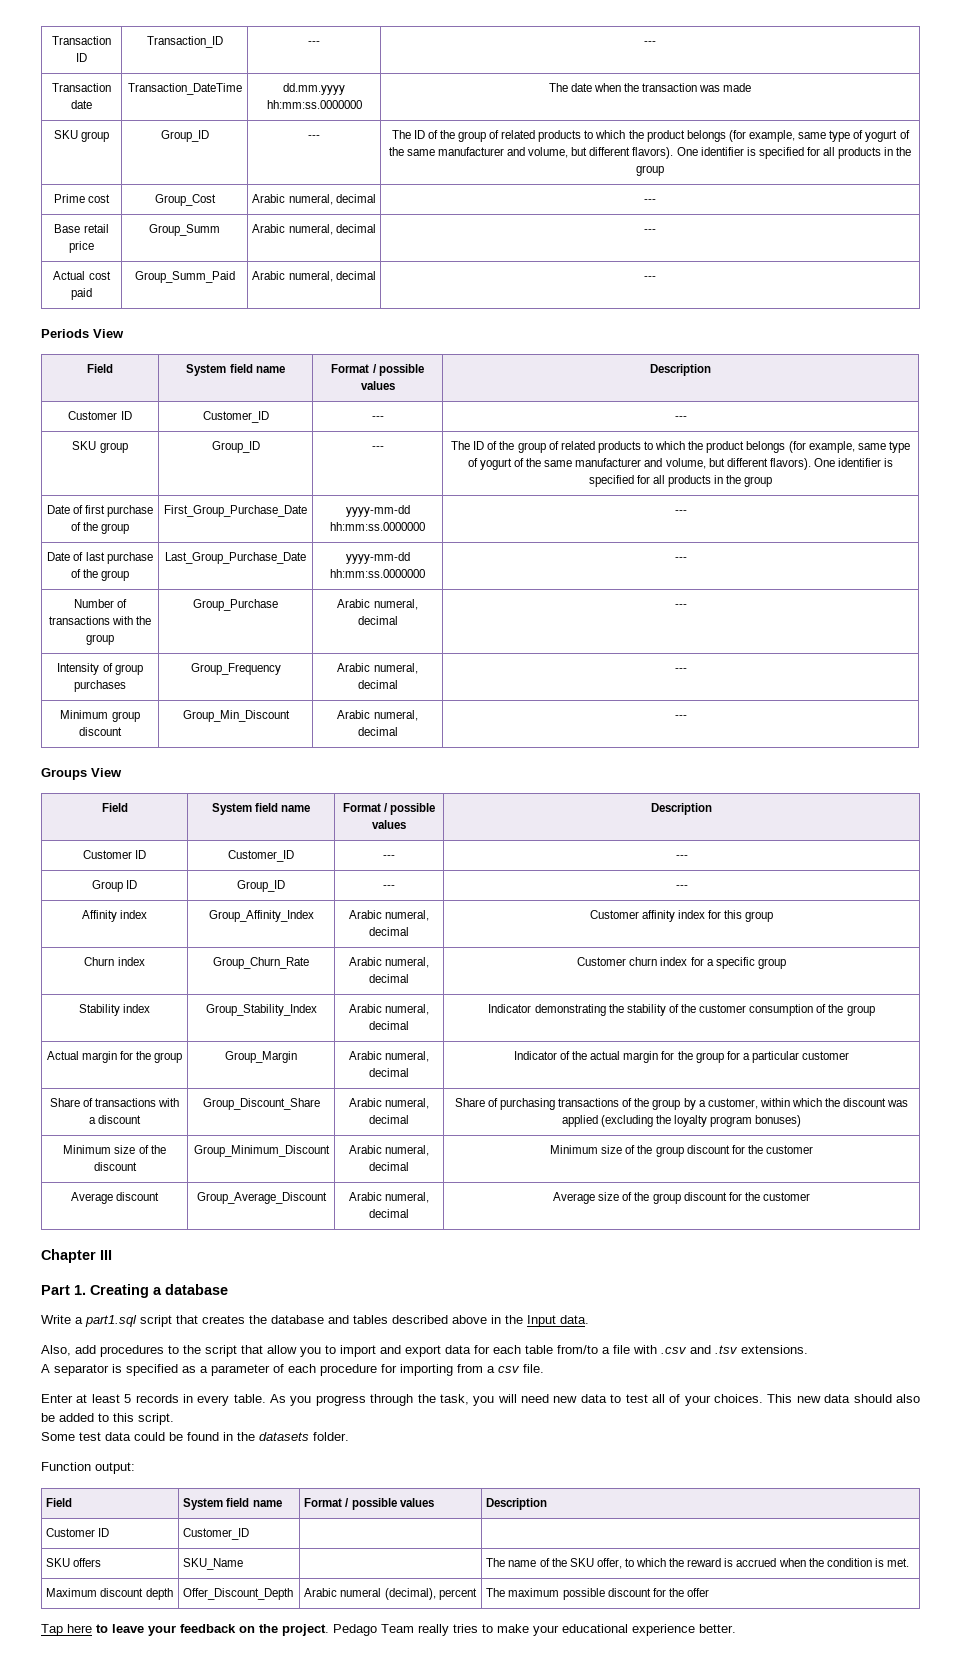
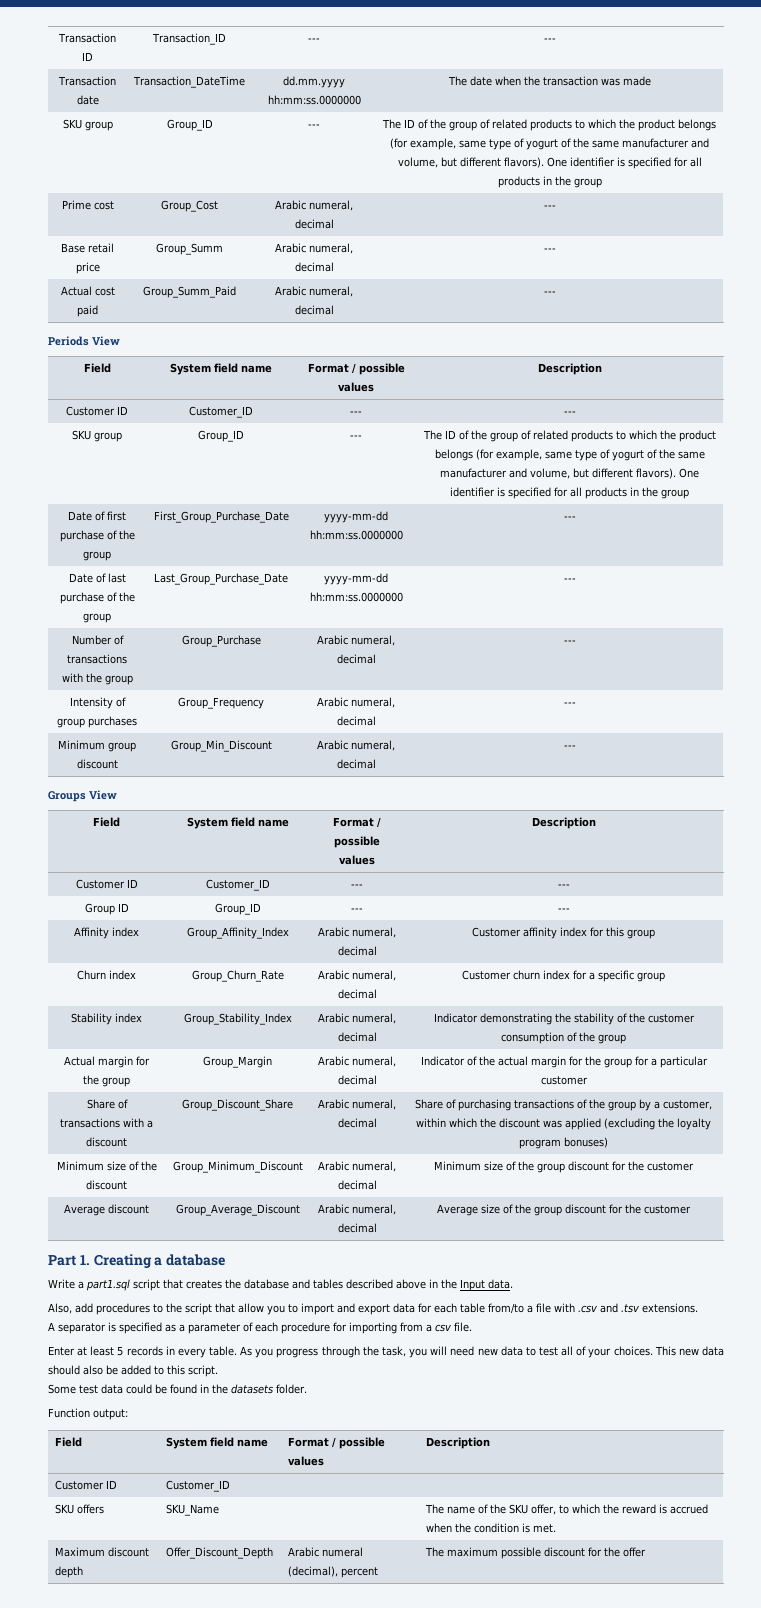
- Chapter III
- Tap here to leave your feedback on the project. Pedago Team really tries to make your educational experience better.

